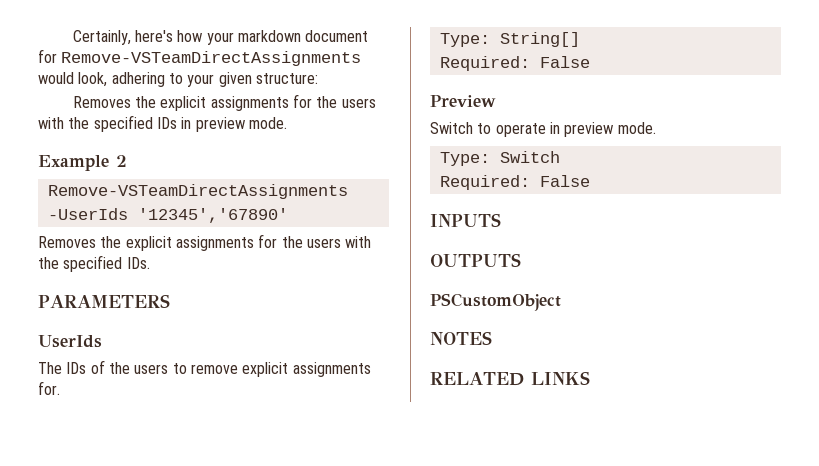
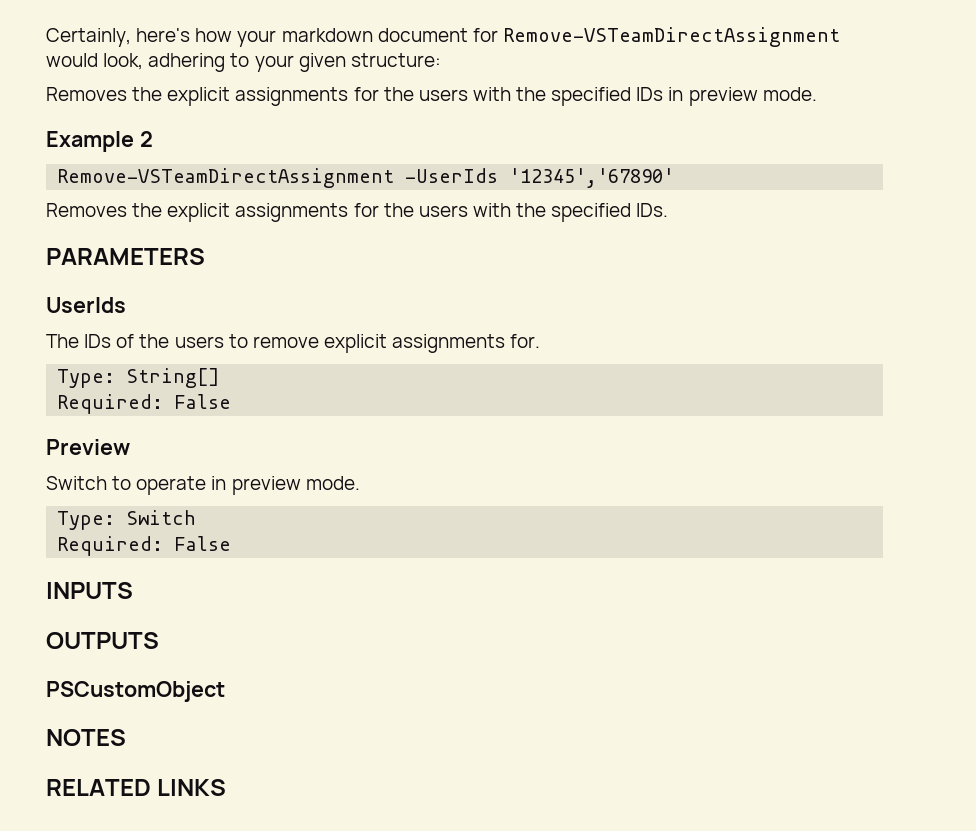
- Certainly, here's how your markdown document for Remove-VSTeamDirectAssignments would look, adhering to your given structure:
+ Certainly, here's how your markdown document for Remove-VSTeamDirectAssignment would look, adhering to your given structure:
- Remove-VSTeamDirectAssignments -UserIds '12345','67890'
+ Remove-VSTeamDirectAssignment -UserIds '12345','67890'

